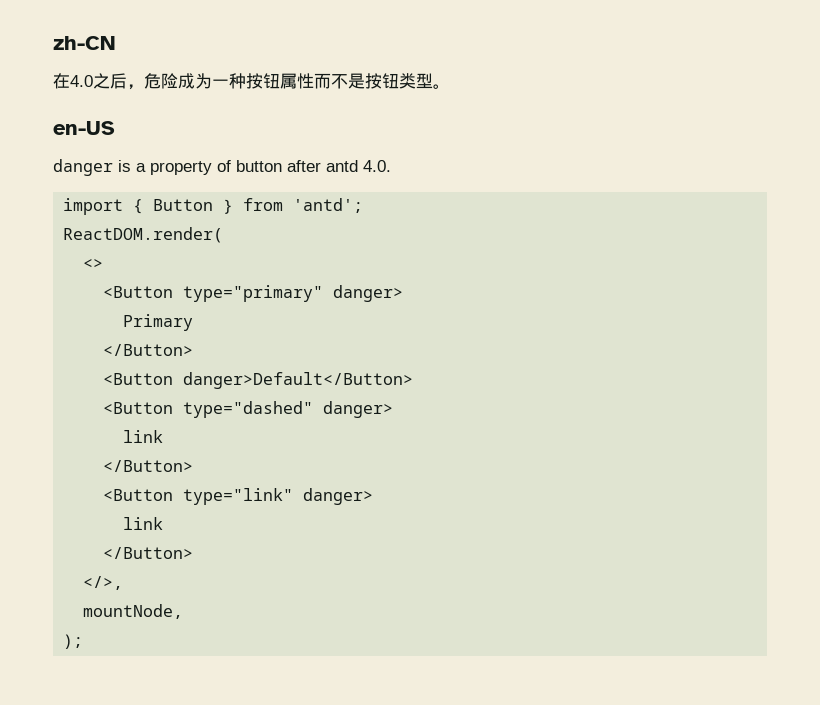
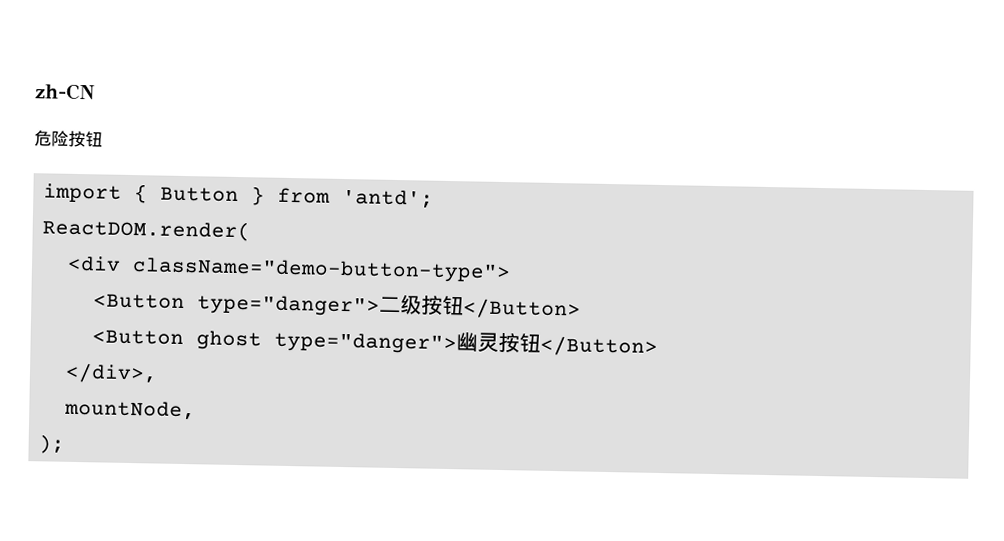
- 在4.0之后，危险成为一种按钮属性而不是按钮类型。
- en-US
- danger is a property of button after antd 4.0.
+ 危险按钮
- <>
- <Button type="primary" danger>
- Primary
- </Button>
- <Button danger>Default</Button>
- <Button type="dashed" danger>
- link
- </Button>
- <Button type="link" danger>
- link
- </Button>
- </>,
+ <div className="demo-button-type">
+ <Button type="danger">二级按钮</Button>
+ <Button ghost type="danger">幽灵按钮</Button>
+ </div>,

